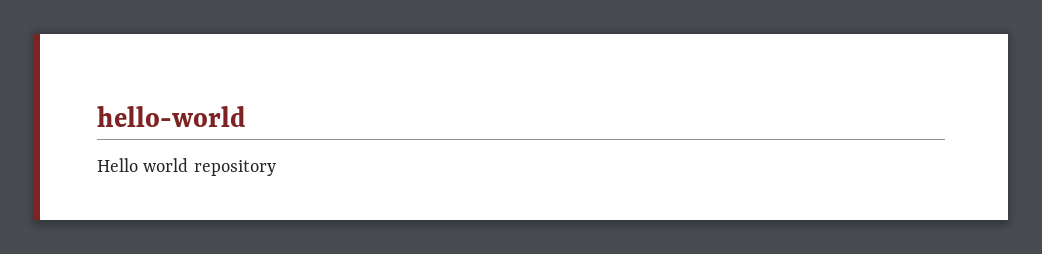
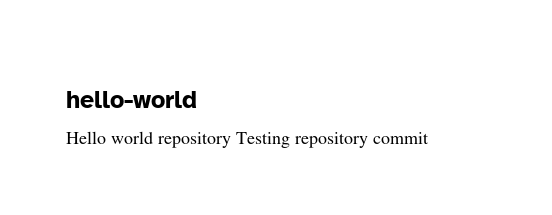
- Hello world repository
+ Hello world repository Testing repository commit

